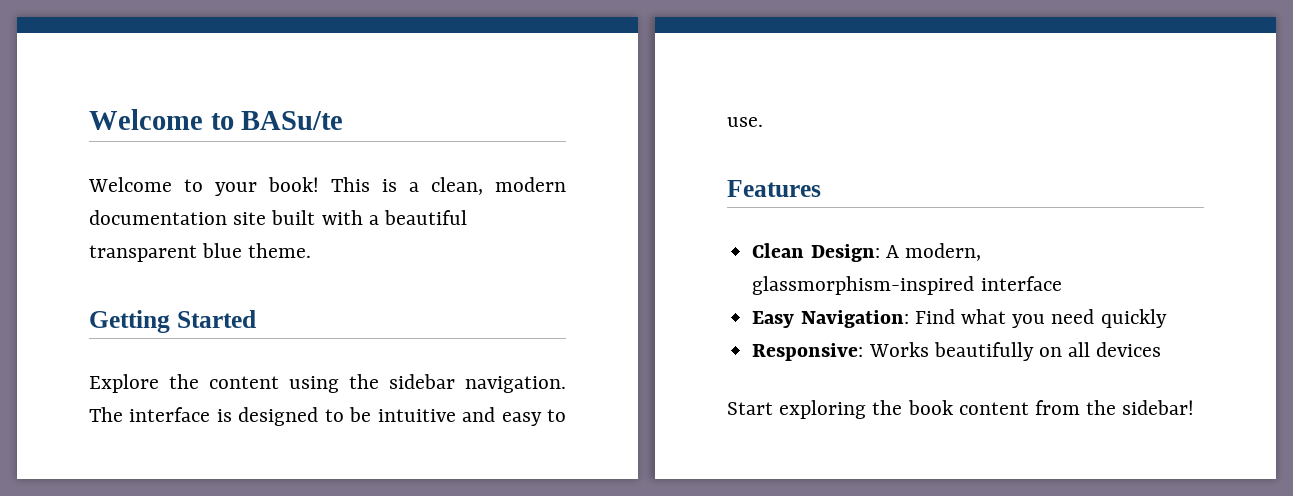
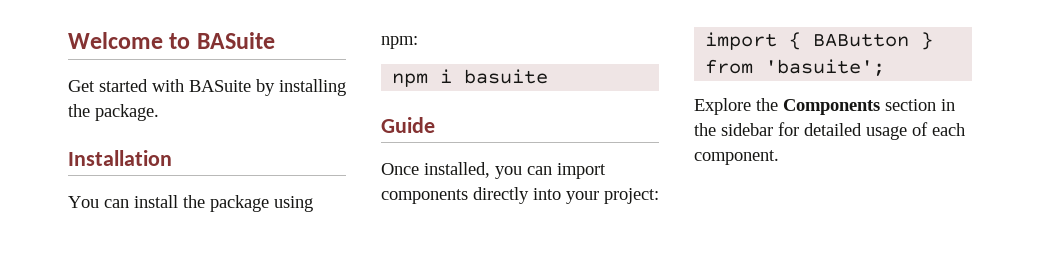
- Welcome to BASu/te
- Welcome to your book! This is a clean, modern documentation site built with a beautiful transparent blue theme.
- Getting Started
- Explore the content using the sidebar navigation. The interface is designed to be intuitive and easy to use.
- Features
- Clean Design: A modern, glassmorphism-inspired interface
- Easy Navigation: Find what you need quickly
- Responsive: Works beautifully on all devices
- Start exploring the book content from the sidebar!
+ Welcome to BASuite
+ Get started with BASuite by installing the package.
+ Installation
+ You can install the package using npm:
+ npm i basuite
+ Guide
+ Once installed, you can import components directly into your project:
+ import { BAButton } from 'basuite';
+ Explore the Components section in the sidebar for detailed usage of each component.

